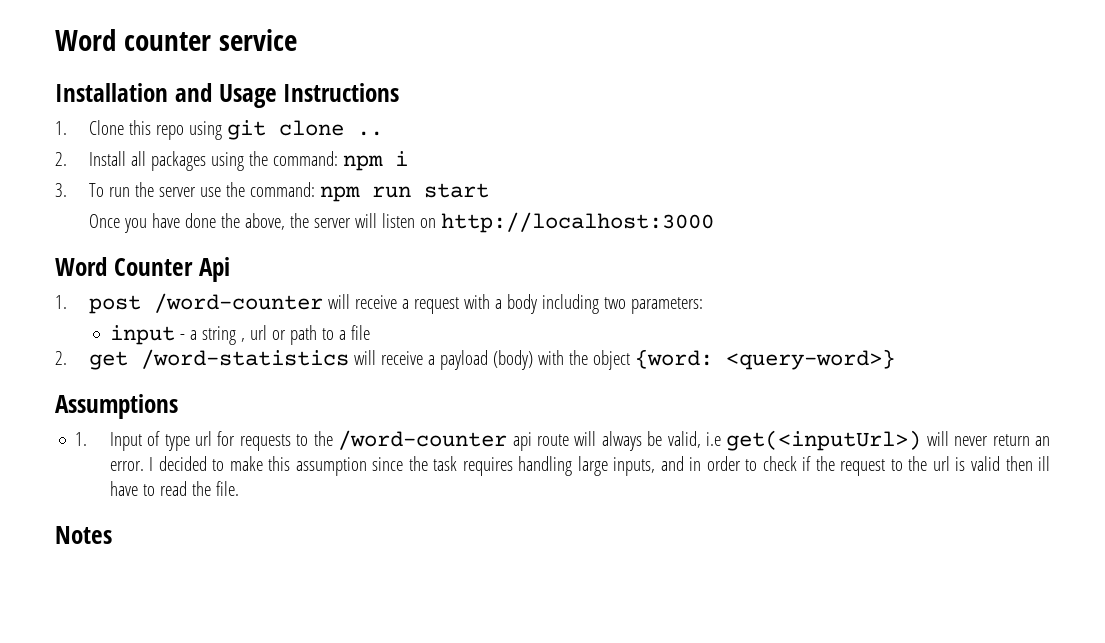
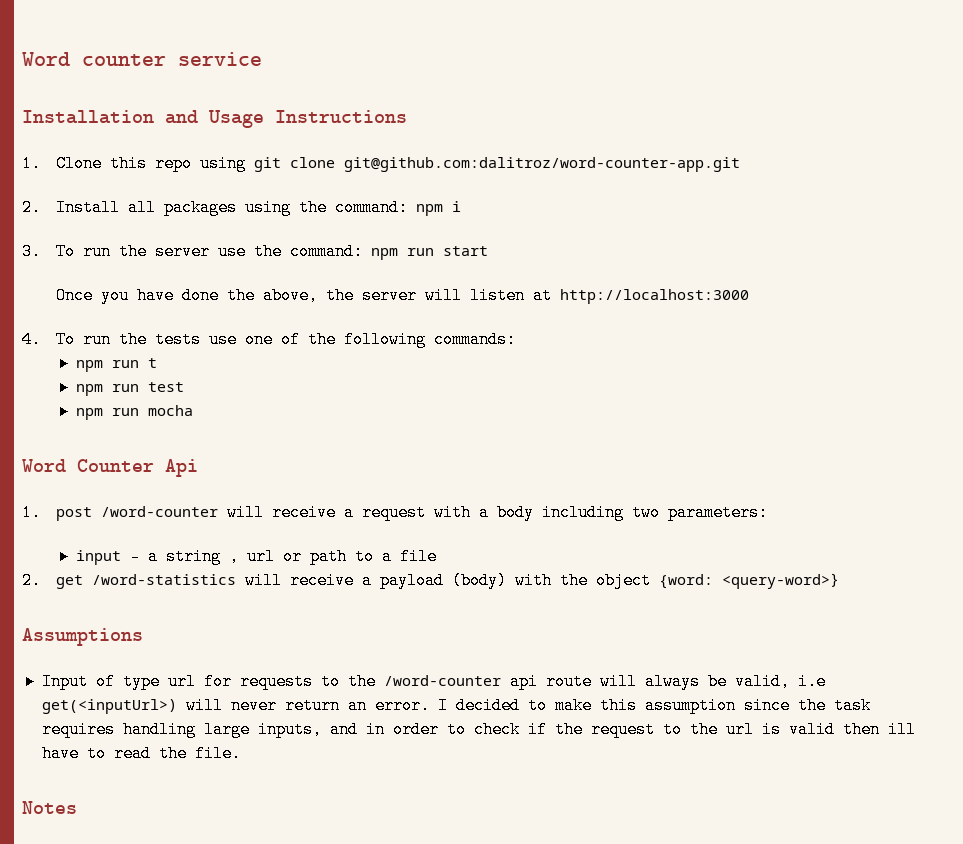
- 1. Clone this repo using git clone ..
+ 1. Clone this repo using git clone git@github.com:dalitroz/word-counter-app.git
- Once you have done the above, the server will listen on http://localhost:3000
+ Once you have done the above, the server will listen at http://localhost:3000
+ 4. To run the tests use one of the following commands:
+ npm run t
+ npm run test
+ npm run mocha
- 1. Input of type url for requests to the /word-counter api route will always be valid, i.e get(<inputUrl>) will never return an error.
+ Input of type url for requests to the /word-counter api route will always be valid, i.e get(<inputUrl>) will never return an error.

